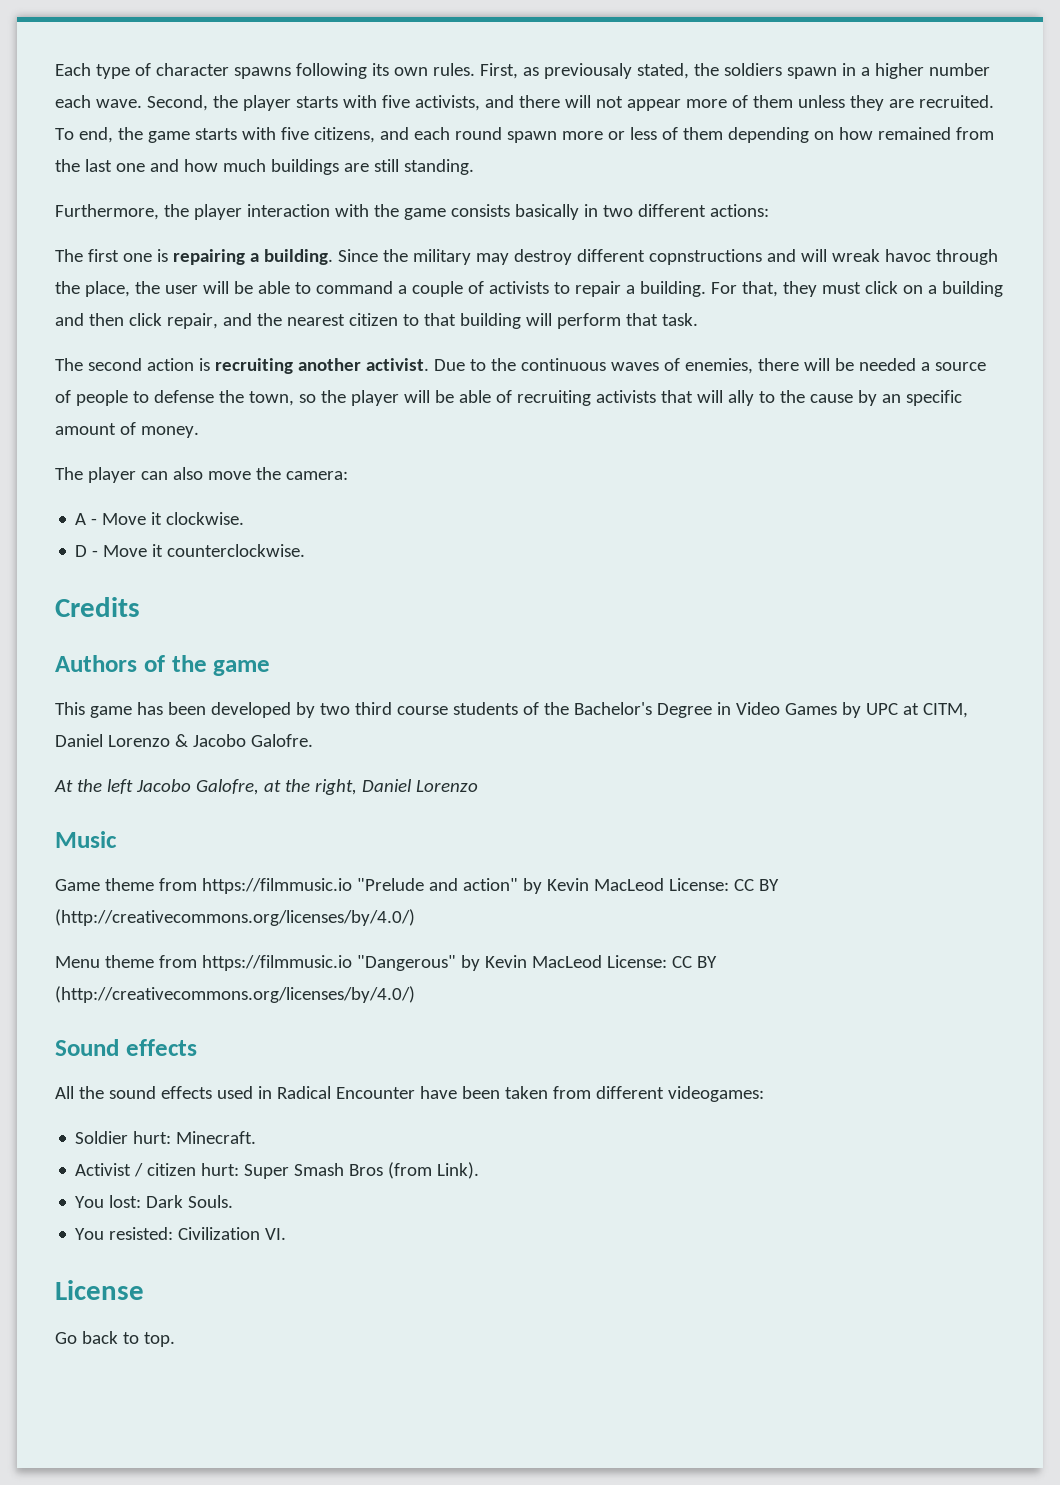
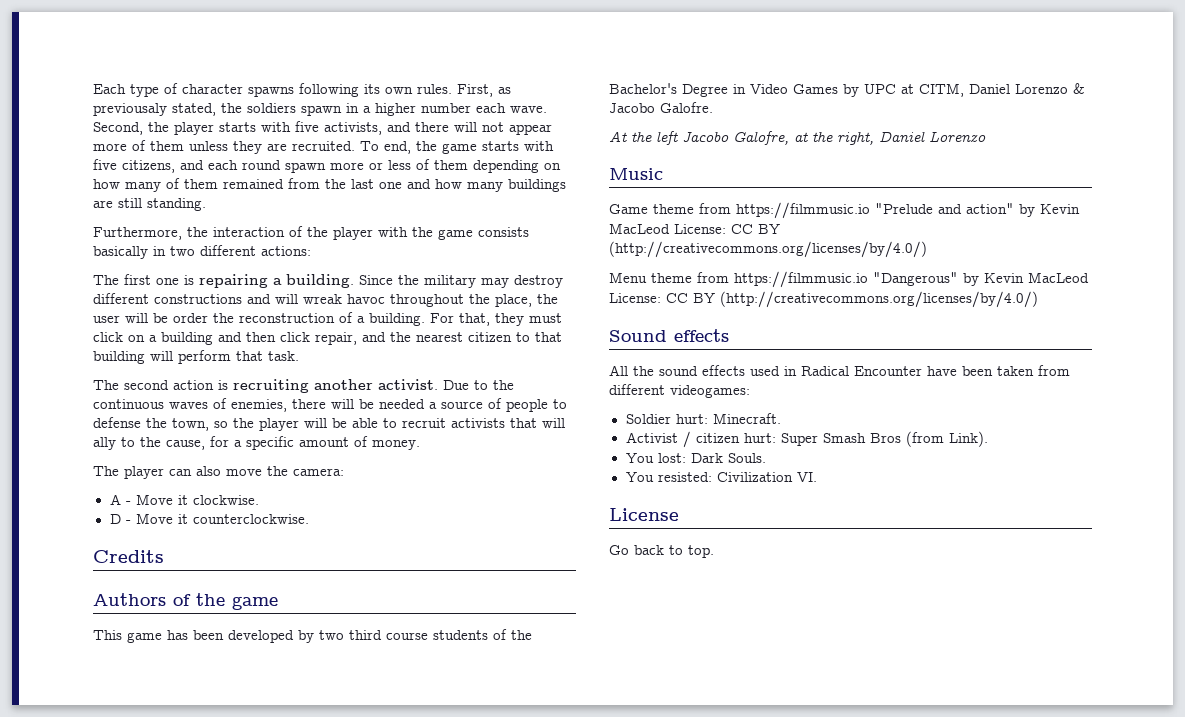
- To end, the game starts with five citizens, and each round spawn more or less of them depending on how remained from the last one and how much buildings are still standing.
+ To end, the game starts with five citizens, and each round spawn more or less of them depending on how many of them remained from the last one and how many buildings are still standing.
- Furthermore, the player interaction with the game consists basically in two different actions:
+ Furthermore, the interaction of the player with the game consists basically in two different actions:
- Since the military may destroy different copnstructions and will wreak havoc through the place, the user will be able to command a couple of activists to repair a building.
+ Since the military may destroy different constructions and will wreak havoc throughout the place, the user will be order the reconstruction of a building.
- Due to the continuous waves of enemies, there will be needed a source of people to defense the town, so the player will be able of recruiting activists that will ally to the cause by an specific amount of money.
+ Due to the continuous waves of enemies, there will be needed a source of people to defense the town, so the player will be able to recruit activists that will ally to the cause, for a specific amount of money.

